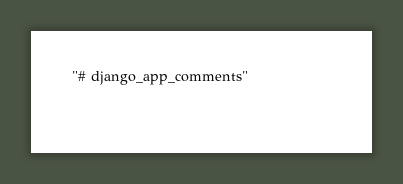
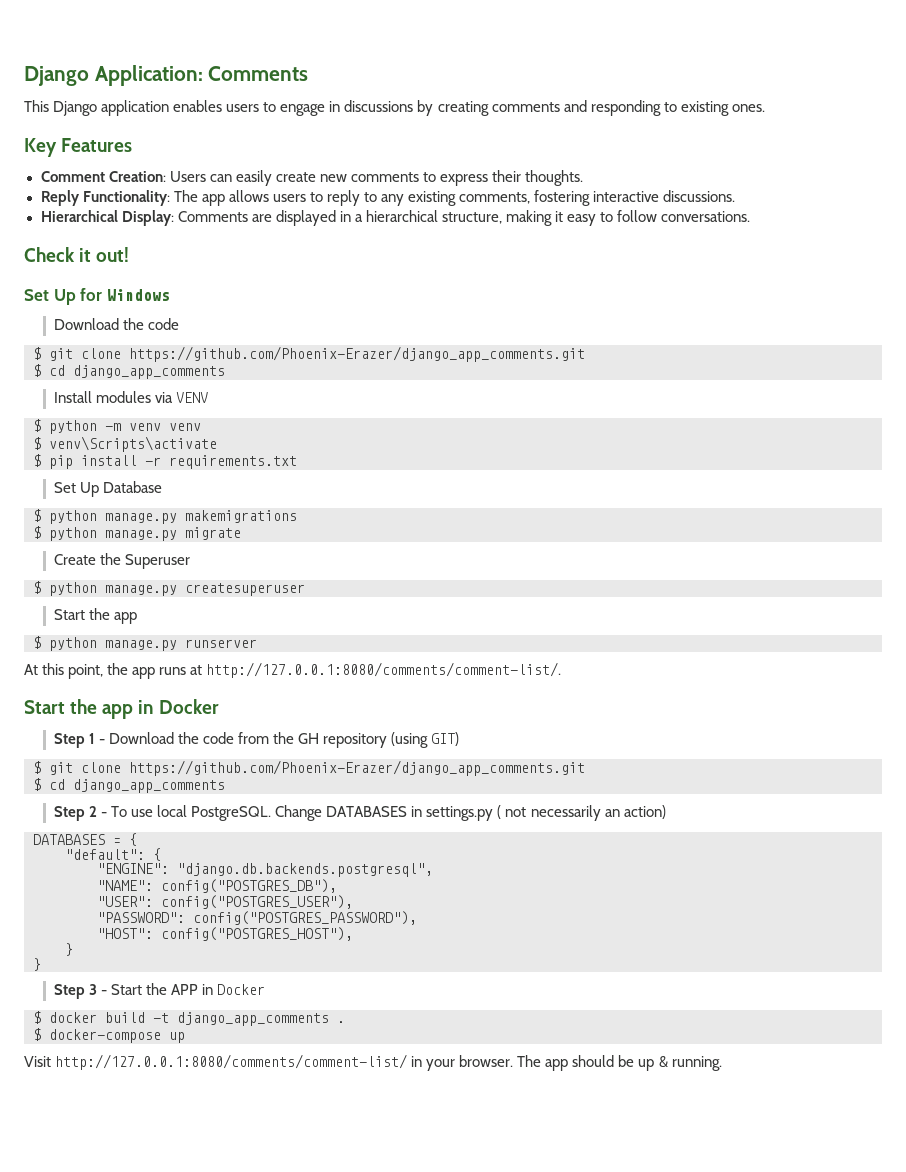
- "# django_app_comments"
+ Django Application: Comments
+ This Django application enables users to engage in discussions by creating comments and responding to existing ones.
+ Key Features
+ Comment Creation: Users can easily create new comments to express their thoughts.
+ Reply Functionality: The app allows users to reply to any existing comments, fostering interactive discussions.
+ Hierarchical Display: Comments are displayed in a hierarchical structure, making it easy to follow conversations.
+ Check it out!
+ Set Up for Windows
+ Download the code
+ $ git clone https://github.com/Phoenix-Erazer/django_app_comments.git
+ $ cd django_app_comments
+ Install modules via VENV
+ $ python -m venv venv
+ $ venv\Scripts\activate
+ $ pip install -r requirements.txt
+ Set Up Database
+ $ python manage.py makemigrations
+ $ python manage.py migrate
+ Create the Superuser
+ $ python manage.py createsuperuser
+ Start the app
+ $ python manage.py runserver
+ At this point, the app runs at http://127.0.0.1:8080/comments/comment-list/.
+ Start the app in Docker
+ Step 1 - Download the code from the GH repository (using GIT)
+ $ git clone https://github.com/Phoenix-Erazer/django_app_comments.git
+ $ cd django_app_comments
+ Step 2 - To use local PostgreSQL. Change DATABASES in settings.py ( not necessarily an action)
+ DATABASES = {
+ "default": {
+ "ENGINE": "django.db.backends.postgresql",
+ "NAME": config("POSTGRES_DB"),
+ "USER": config("POSTGRES_USER"),
+ "PASSWORD": config("POSTGRES_PASSWORD"),
+ "HOST": config("POSTGRES_HOST"),
+ }
+ }
+ Step 3 - Start the APP in Docker
+ $ docker build -t django_app_comments .
+ $ docker-compose up
+ Visit http://127.0.0.1:8080/comments/comment-list/ in your browser. The app should be up & running.

